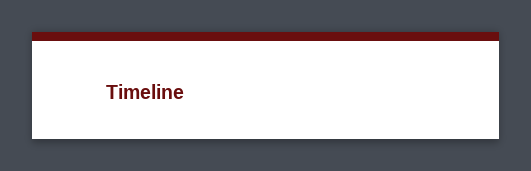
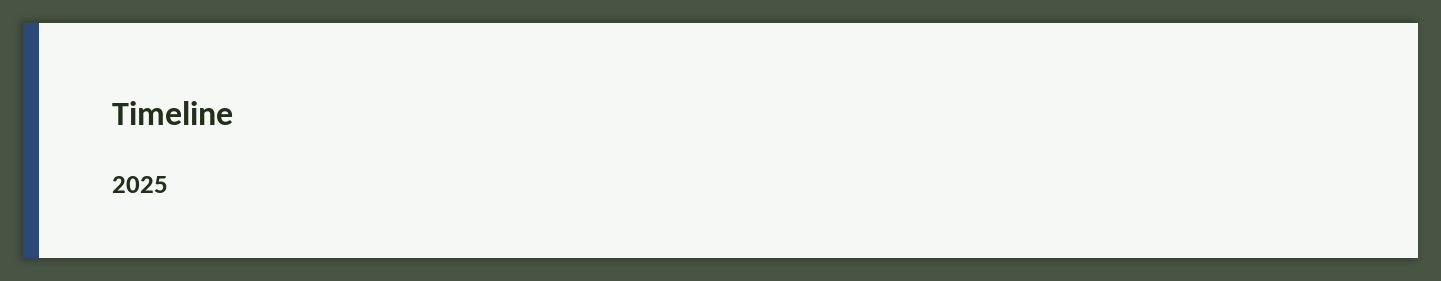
+ 2025

